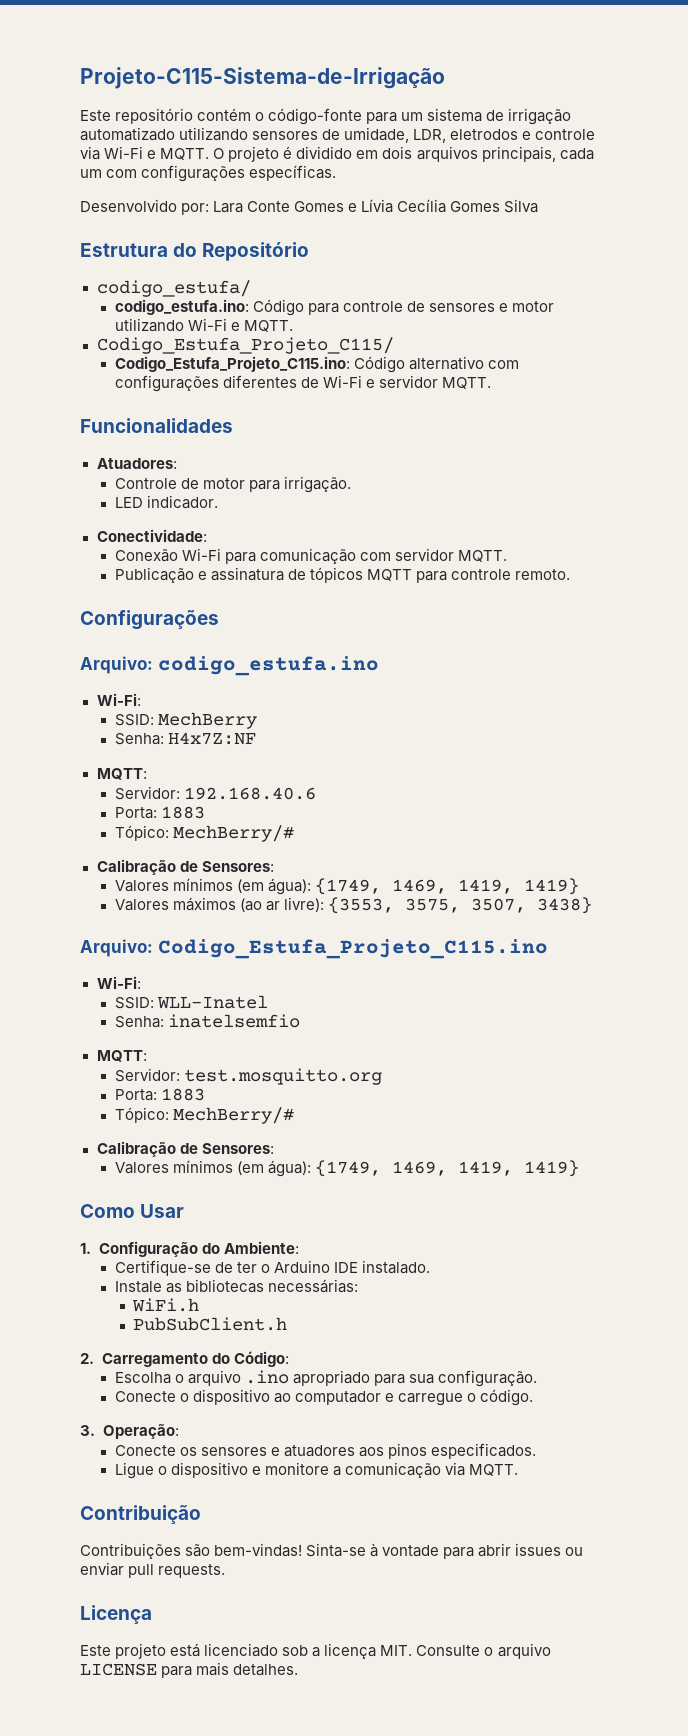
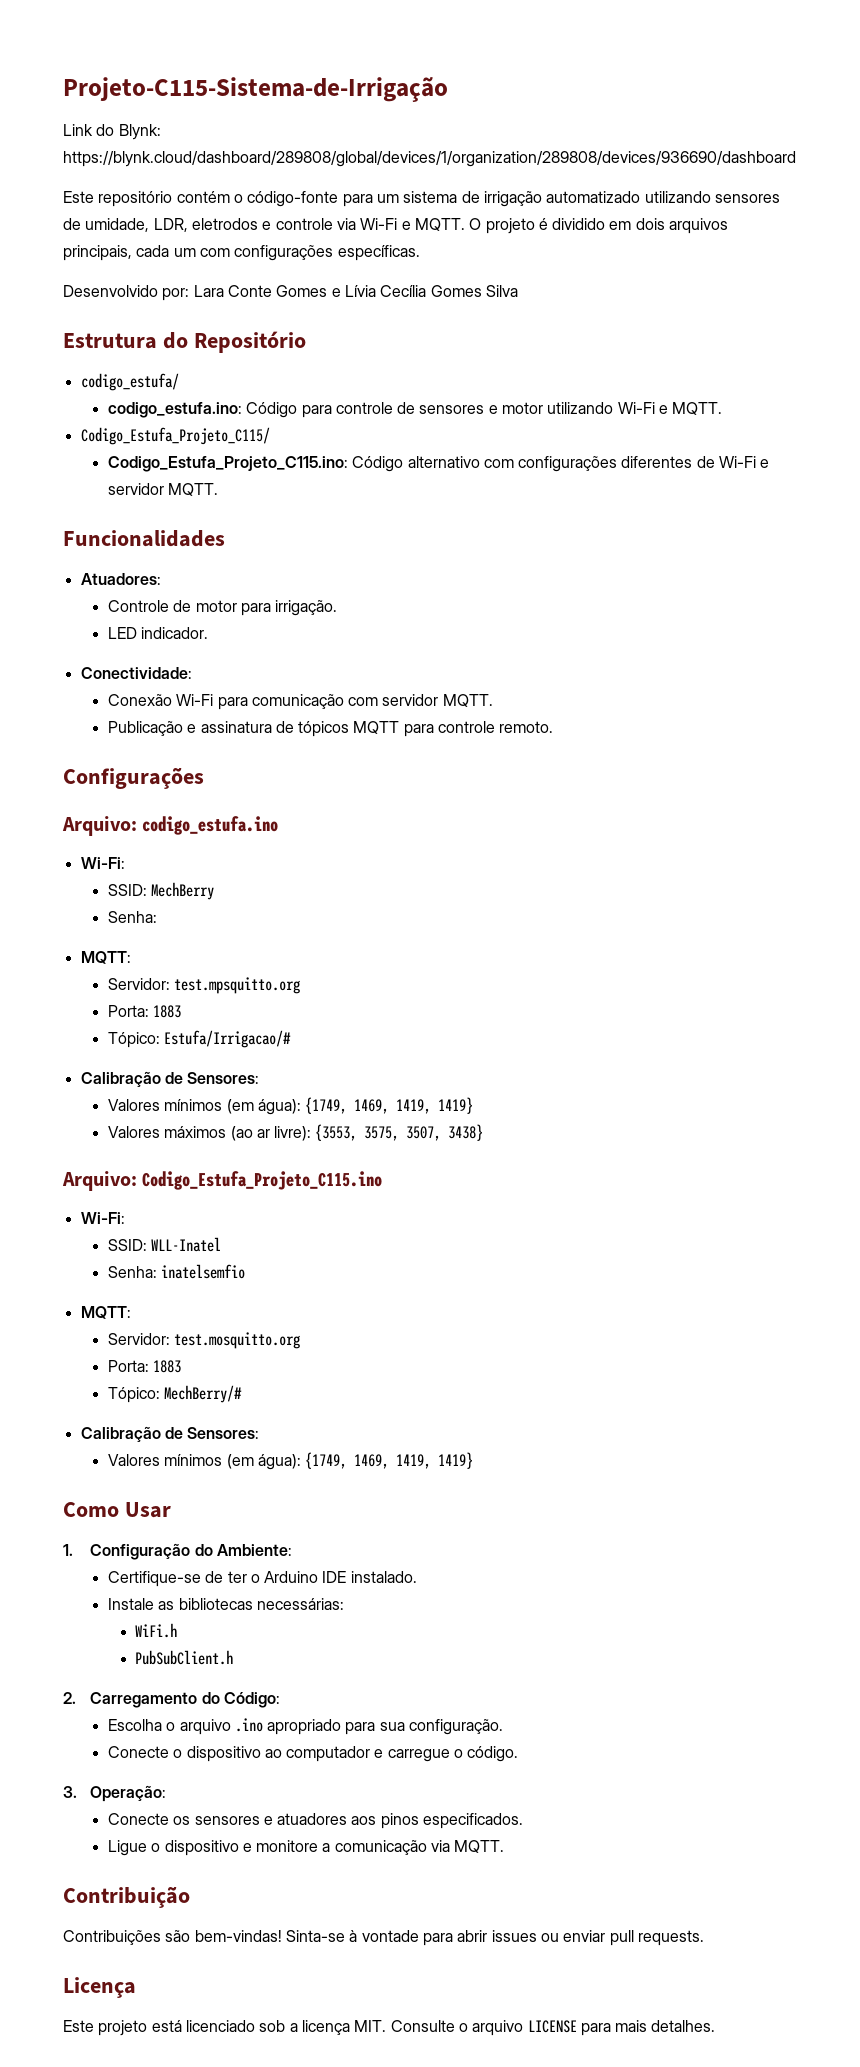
+ Link do Blynk: https://blynk.cloud/dashboard/289808/global/devices/1/organization/289808/devices/936690/dashboard
  SSID: MechBerry
- Senha: H4x7Z:NF
+ Senha:
  MQTT:
- Servidor: 192.168.40.6
+ Servidor: test.mpsquitto.org
  Porta: 1883
- Tópico: MechBerry/#
+ Tópico: Estufa/Irrigacao/#

